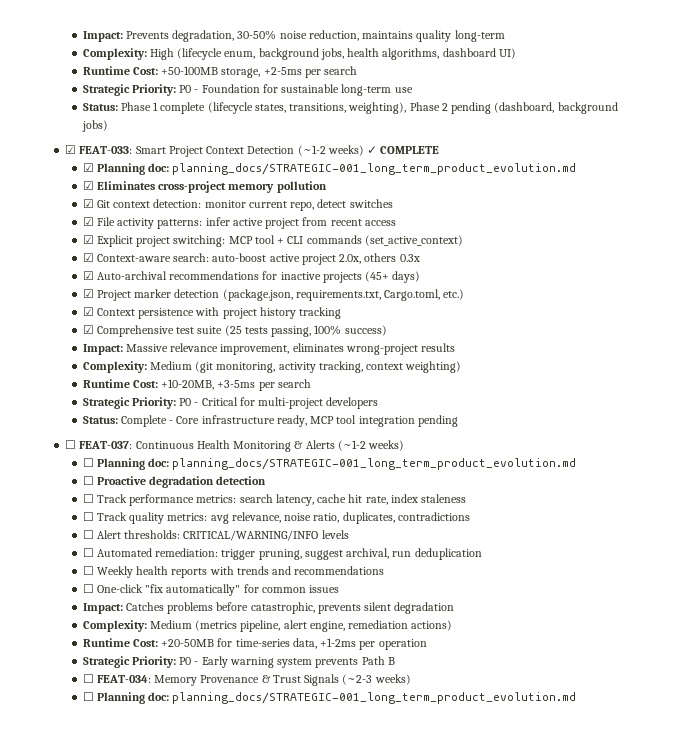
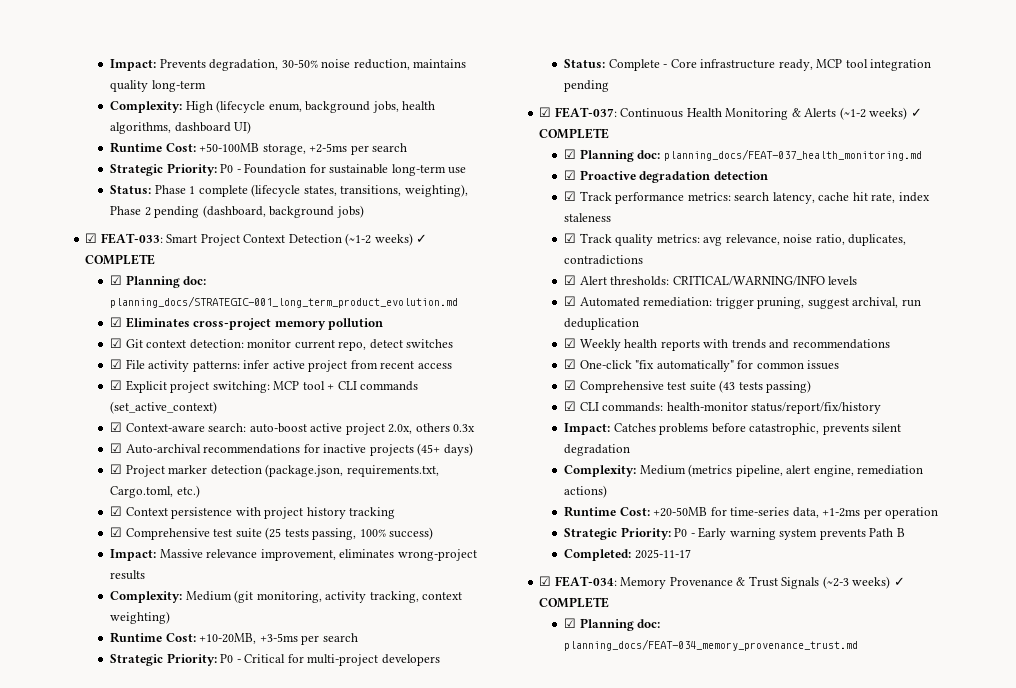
- ☐ FEAT-037: Continuous Health Monitoring & Alerts (~1-2 weeks)
- ☐ Planning doc: planning_docs/STRATEGIC-001_long_term_product_evolution.md
- ☐ Proactive degradation detection
+ ☑ FEAT-037: Continuous Health Monitoring & Alerts (~1-2 weeks) ✓ COMPLETE
+ ☑ Planning doc: planning_docs/FEAT-037_health_monitoring.md
+ ☑ Proactive degradation detection
- ☐ Track performance metrics: search latency, cache hit rate, index staleness
+ ☑ Track performance metrics: search latency, cache hit rate, index staleness
- ☐ Track quality metrics: avg relevance, noise ratio, duplicates, contradictions
+ ☑ Track quality metrics: avg relevance, noise ratio, duplicates, contradictions
- ☐ Alert thresholds: CRITICAL/WARNING/INFO levels
+ ☑ Alert thresholds: CRITICAL/WARNING/INFO levels
- ☐ Automated remediation: trigger pruning, suggest archival, run deduplication
+ ☑ Automated remediation: trigger pruning, suggest archival, run deduplication
- ☐ Weekly health reports with trends and recommendations
+ ☑ Weekly health reports with trends and recommendations
- ☐ One-click "fix automatically" for common issues
+ ☑ One-click "fix automatically" for common issues
+ ☑ Comprehensive test suite (43 tests passing)
+ ☑ CLI commands: health-monitor status/report/fix/history
- ☐ FEAT-034: Memory Provenance & Trust Signals (~2-3 weeks)
- ☐ Planning doc: planning_docs/STRATEGIC-001_long_term_product_evolution.md
+ Completed: 2025-11-17
+ ☑ FEAT-034: Memory Provenance & Trust Signals (~2-3 weeks) ✓ COMPLETE
+ ☑ Planning doc: planning_docs/FEAT-034_memory_provenance_trust.md

